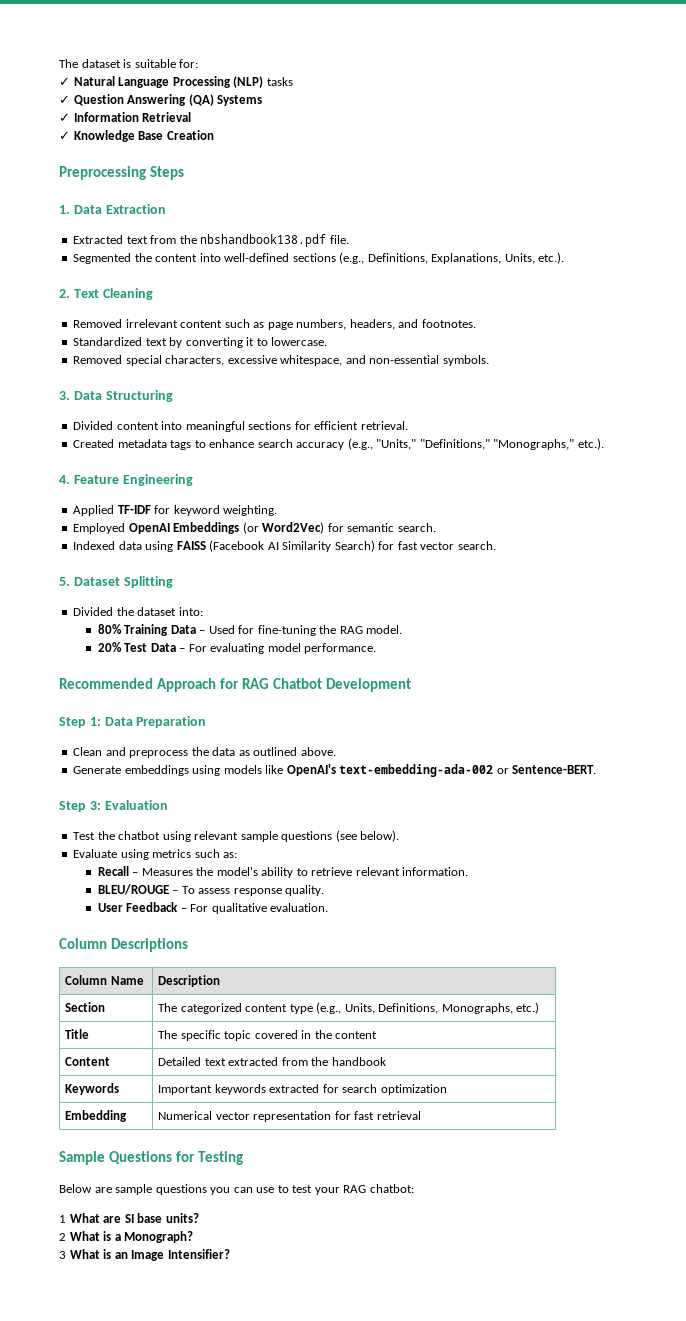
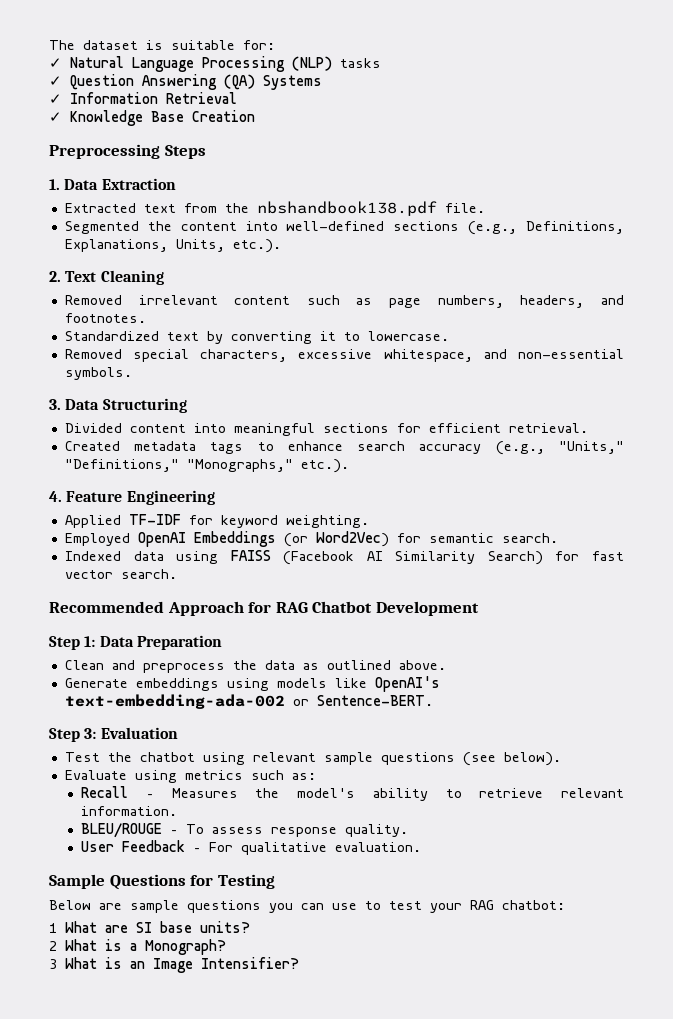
- 5. Dataset Splitting
- Divided the dataset into:
- 80% Training Data – Used for fine-tuning the RAG model.
- 20% Test Data – For evaluating model performance.
- Column Descriptions
- Column Name | Description
- Section | The categorized content type (e.g., Units, Definitions, Monographs, etc.)
- Title | The specific topic covered in the content
- Content | Detailed text extracted from the handbook
- Keywords | Important keywords extracted for search optimization
- Embedding | Numerical vector representation for fast retrieval

